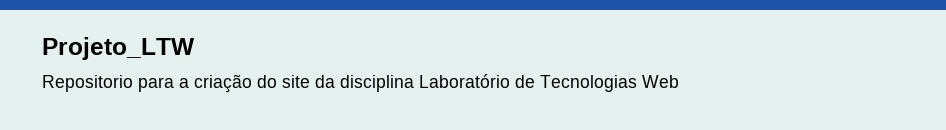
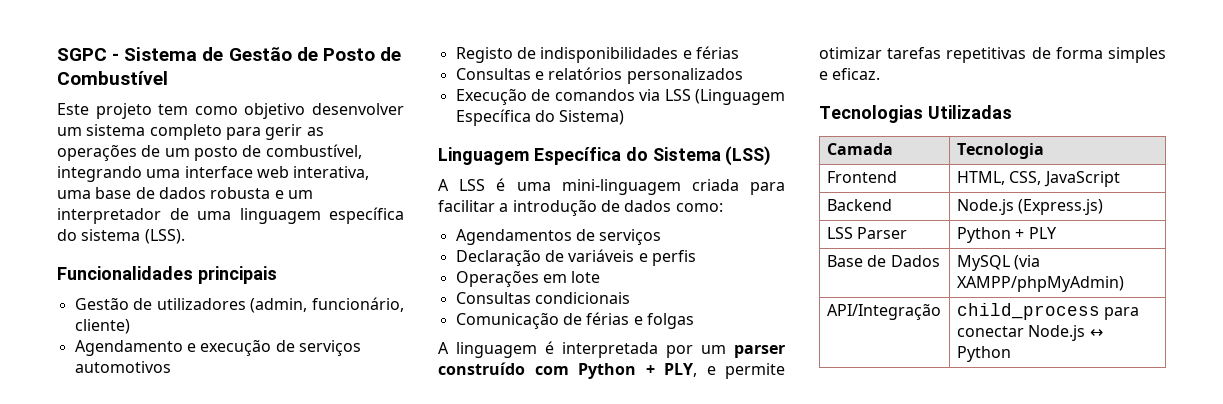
- Projeto_LTW
- Repositorio para a criação do site da disciplina Laboratório de Tecnologias Web
+ SGPC - Sistema de Gestão de Posto de Combustível
+ Este projeto tem como objetivo desenvolver um sistema completo para gerir as operações de um posto de combustível, integrando uma interface web interativa, uma base de dados robusta e um interpretador de uma linguagem específica do sistema (LSS).
+ Funcionalidades principais
+ Gestão de utilizadores (admin, funcionário, cliente)
+ Agendamento e execução de serviços automotivos
+ Registo de indisponibilidades e férias
+ Consultas e relatórios personalizados
+ Execução de comandos via LSS (Linguagem Específica do Sistema)
+ Linguagem Específica do Sistema (LSS)
+ A LSS é uma mini-linguagem criada para facilitar a introdução de dados como:
+ Agendamentos de serviços
+ Declaração de variáveis e perfis
+ Operações em lote
+ Consultas condicionais
+ Comunicação de férias e folgas
+ A linguagem é interpretada por um parser construído com Python + PLY, e permite otimizar tarefas repetitivas de forma simples e eficaz.
+ Tecnologias Utilizadas
+ Camada | Tecnologia
+ Frontend | HTML, CSS, JavaScript
+ Backend | Node.js (Express.js)
+ LSS Parser | Python + PLY
+ Base de Dados | MySQL (via XAMPP/phpMyAdmin)
+ API/Integração | child_process para conectar Node.js ↔ Python

